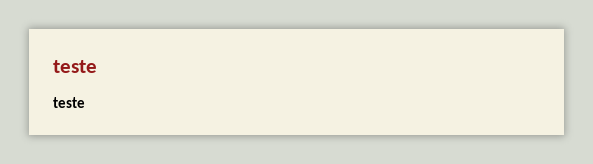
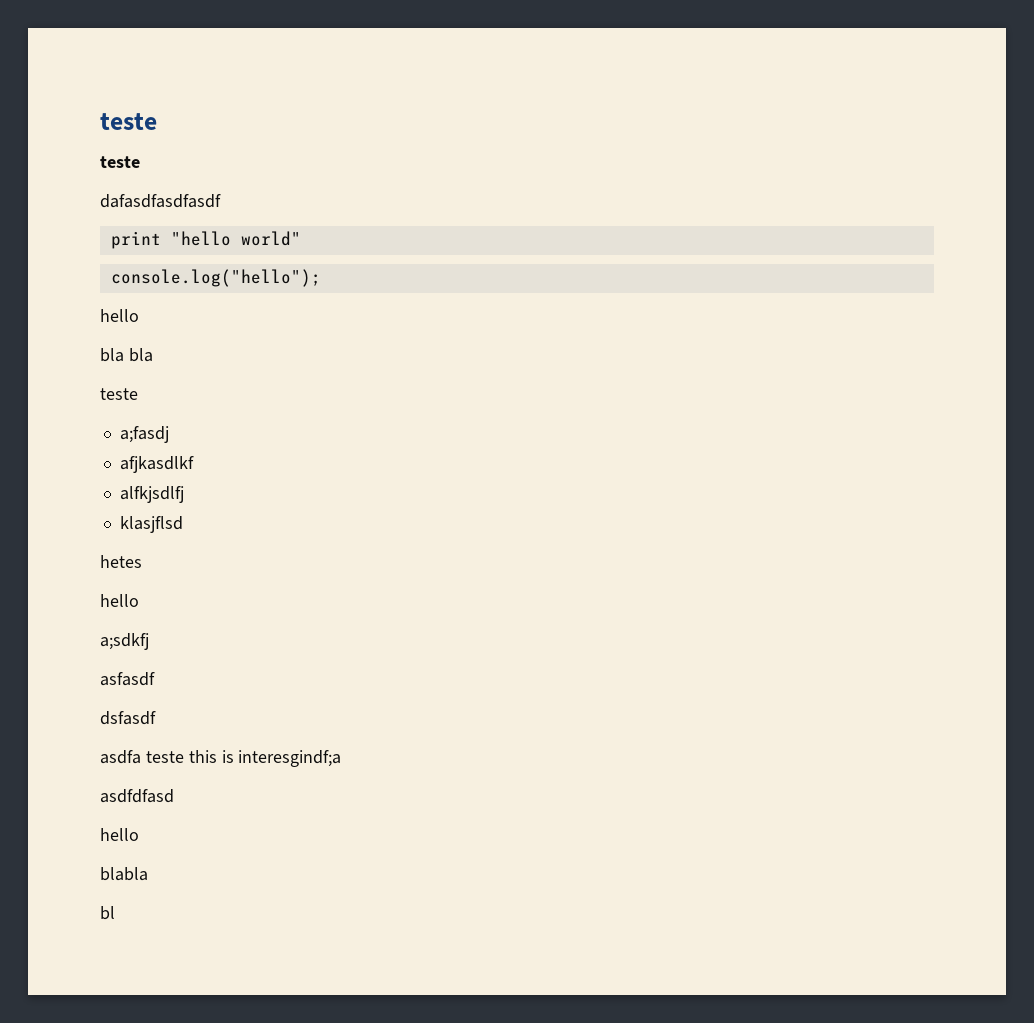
+ dafasdfasdfasdf
+ print "hello world"
+ console.log("hello");
+ hello
+ bla bla
+ teste
+ a;fasdj
+ afjkasdlkf
+ alfkjsdlfj
+ klasjflsd
+ hetes
+ hello
+ a;sdkfj
+ asfasdf
+ dsfasdf
+ asdfa teste this is interesgindf;a
+ asdfdfasd
+ hello
+ blabla
+ bl

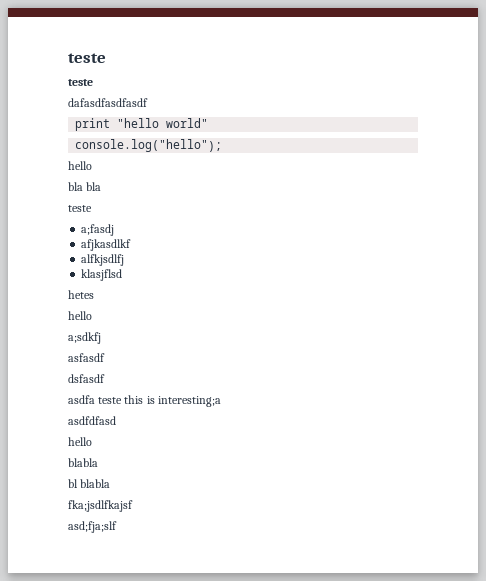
- asdfa teste this is interesgindf;a
+ asdfa teste this is interesting;a
- bl
+ bl blabla
+ fka;jsdlfkajsf
+ asd;fja;slf

